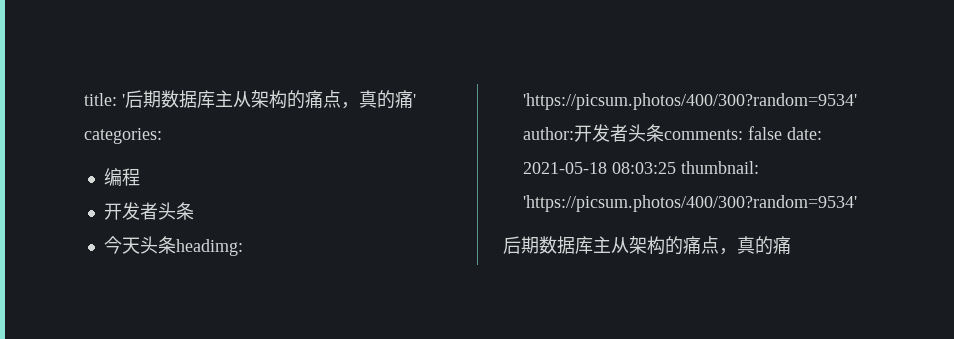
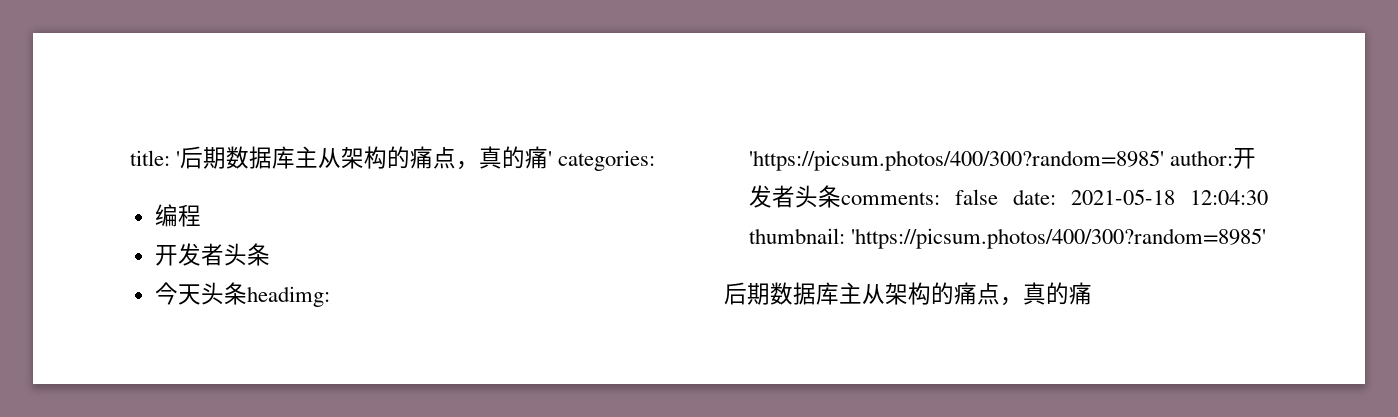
- 今天头条headimg: 'https://picsum.photos/400/300?random=9534' author:开发者头条comments: false date: 2021-05-18 08:03:25 thumbnail: 'https://picsum.photos/400/300?random=9534'
+ 今天头条headimg: 'https://picsum.photos/400/300?random=8985' author:开发者头条comments: false date: 2021-05-18 12:04:30 thumbnail: 'https://picsum.photos/400/300?random=8985'

